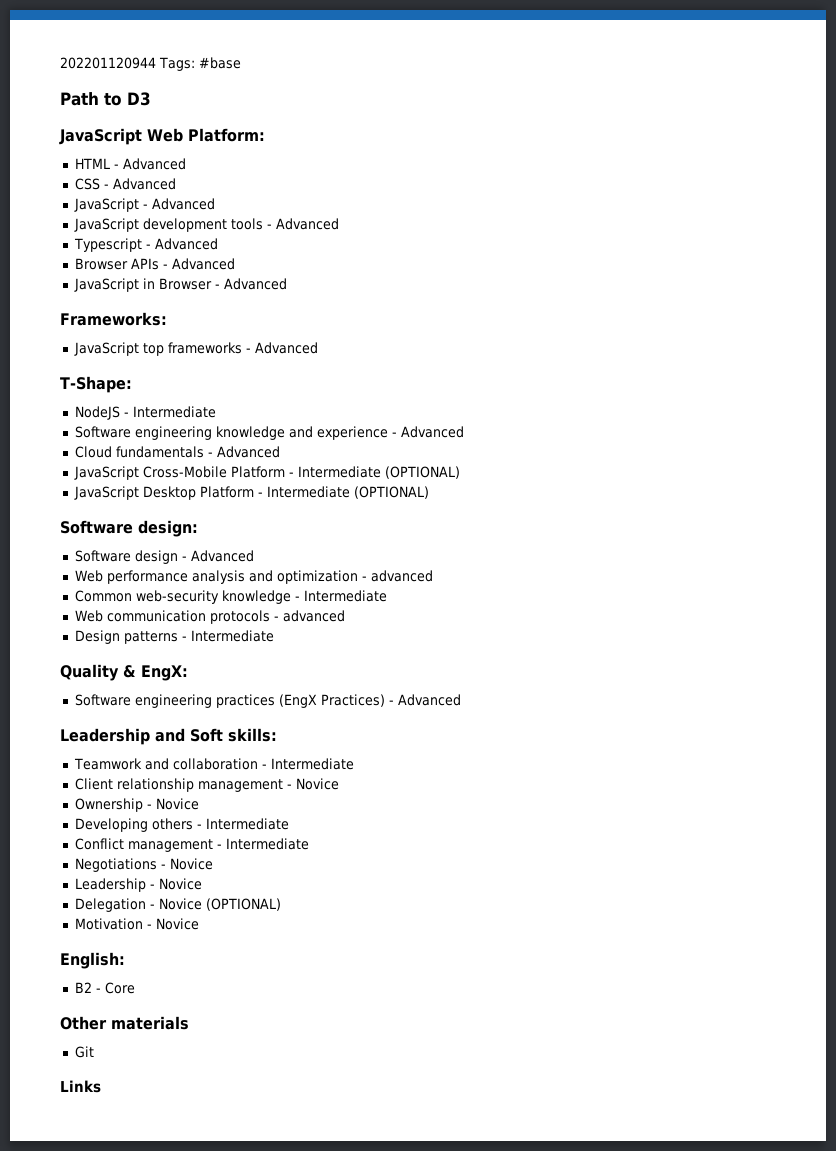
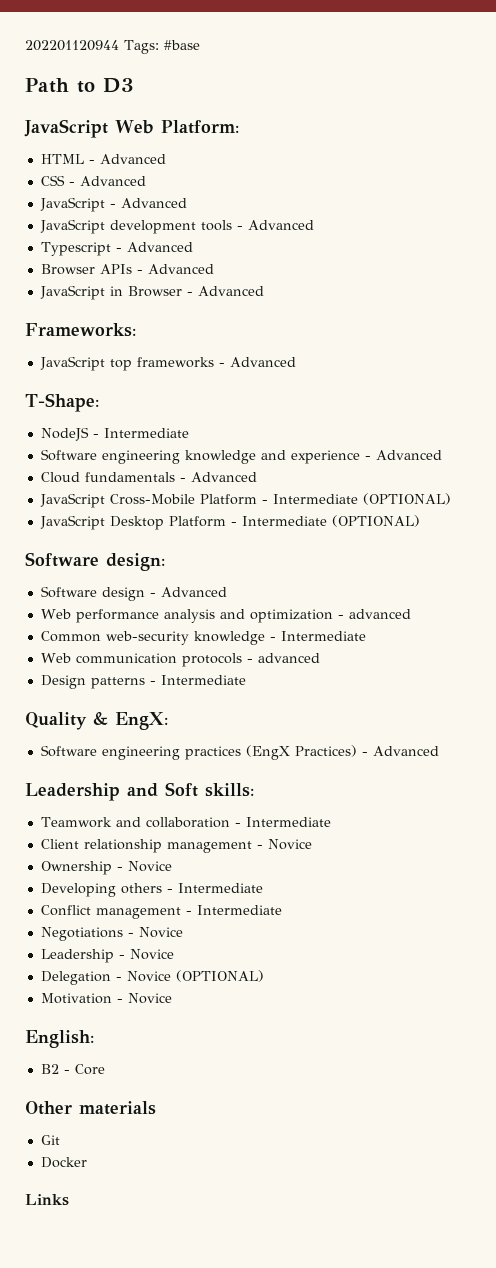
+ Docker

